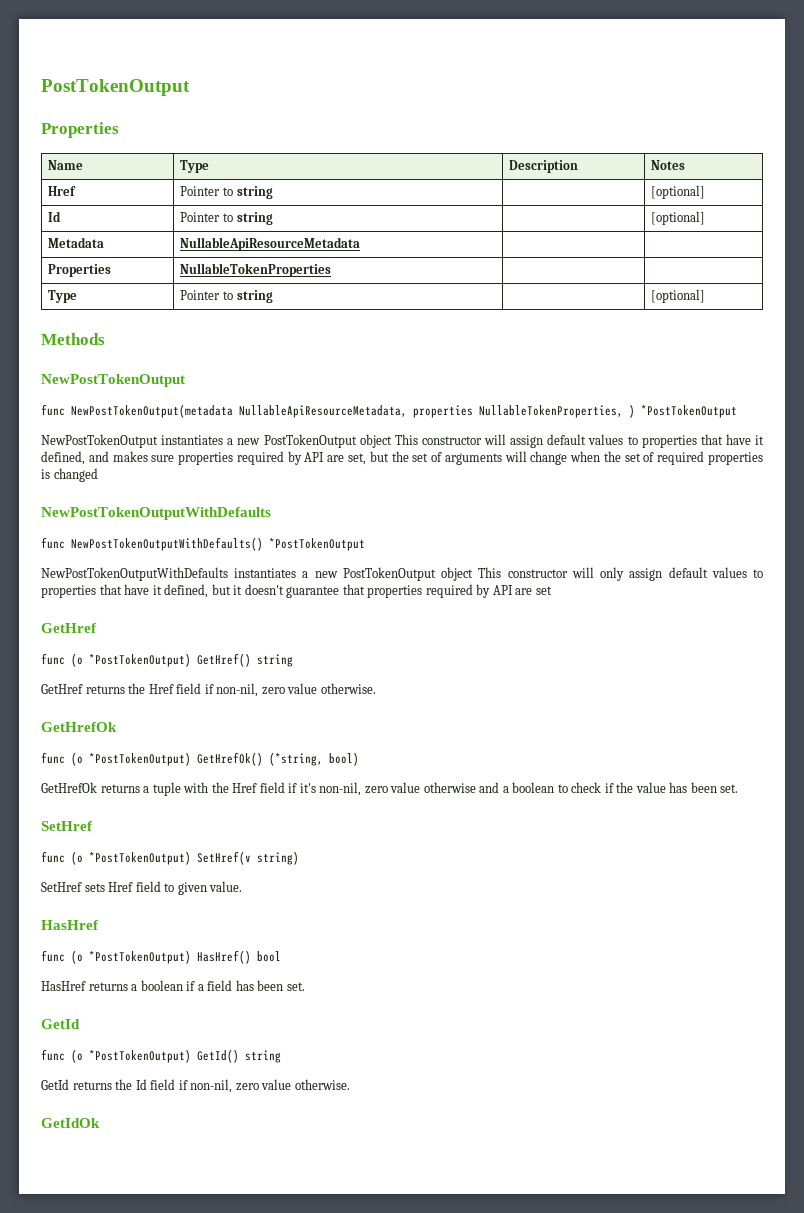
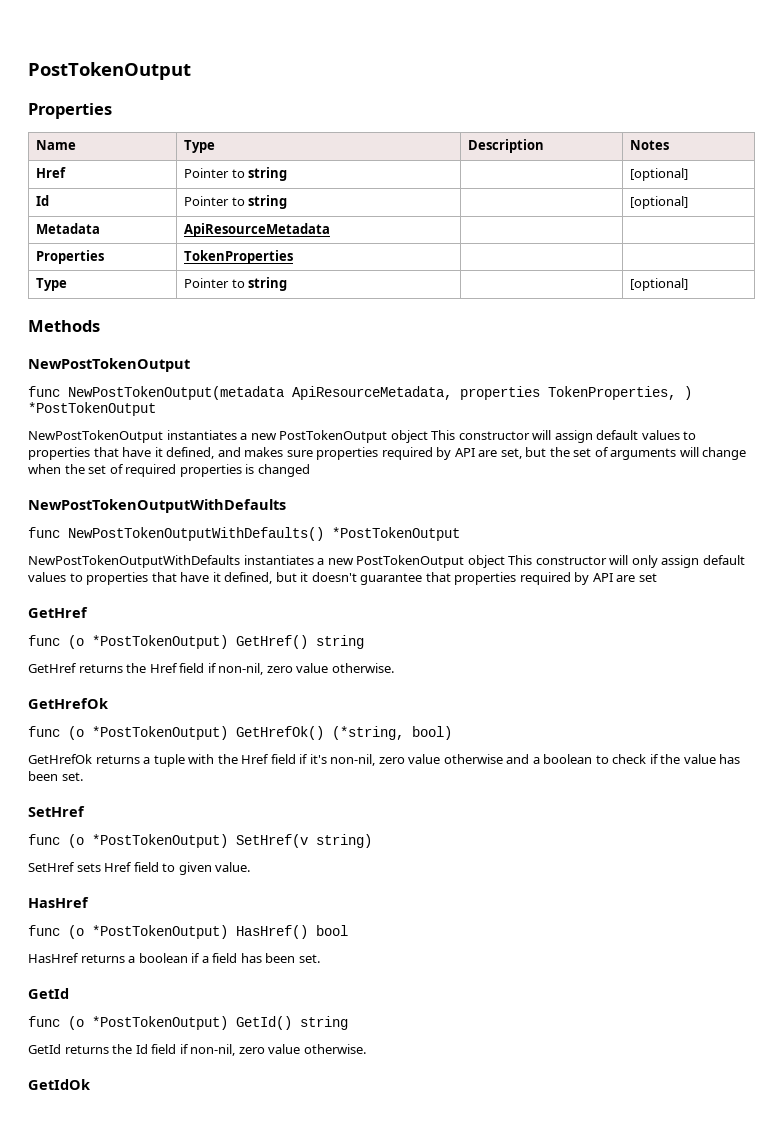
- Metadata | NullableApiResourceMetadata | |
+ Metadata | ApiResourceMetadata | |
- Properties | NullableTokenProperties | |
+ Properties | TokenProperties | |
- func NewPostTokenOutput(metadata NullableApiResourceMetadata, properties NullableTokenProperties, ) *PostTokenOutput
+ func NewPostTokenOutput(metadata ApiResourceMetadata, properties TokenProperties, ) *PostTokenOutput

